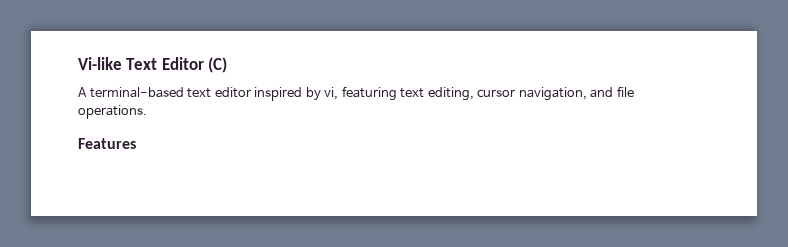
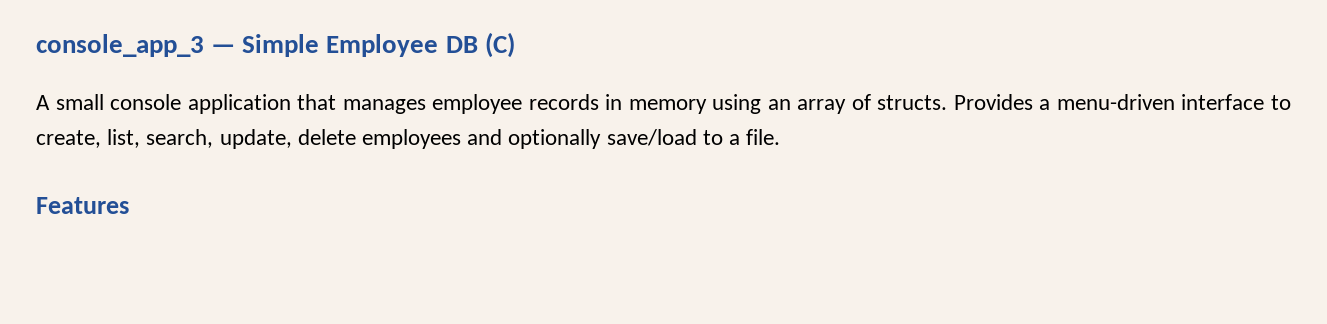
- Vi-like Text Editor (C)
- A terminal-based text editor inspired by vi, featuring text editing, cursor navigation, and file operations.
+ console_app_3 — Simple Employee DB (C)
+ A small console application that manages employee records in memory using an array of structs. Provides a menu-driven interface to create, list, search, update, delete employees and optionally save/load to a file.

